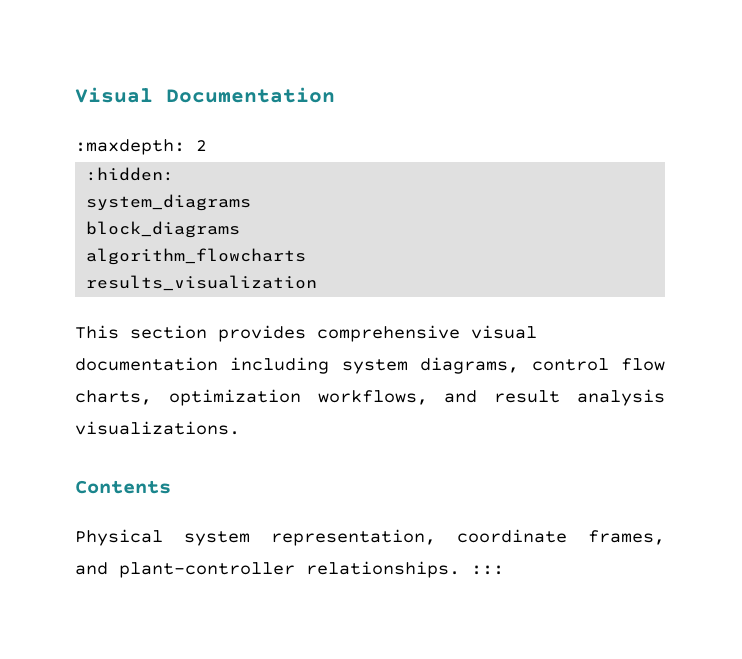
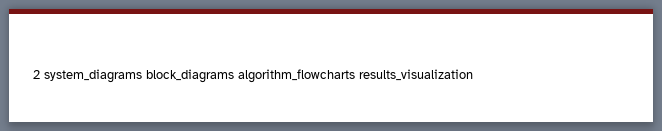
- Visual Documentation
- :maxdepth: 2
- :hidden:
- system_diagrams
- block_diagrams
- algorithm_flowcharts
- results_visualization
+ 2 system_diagrams block_diagrams algorithm_flowcharts results_visualization
- This section provides comprehensive visual documentation including system diagrams, control flow charts, optimization workflows, and result analysis visualizations.
- Contents
- Physical system representation, coordinate frames, and plant-controller relationships. :::

